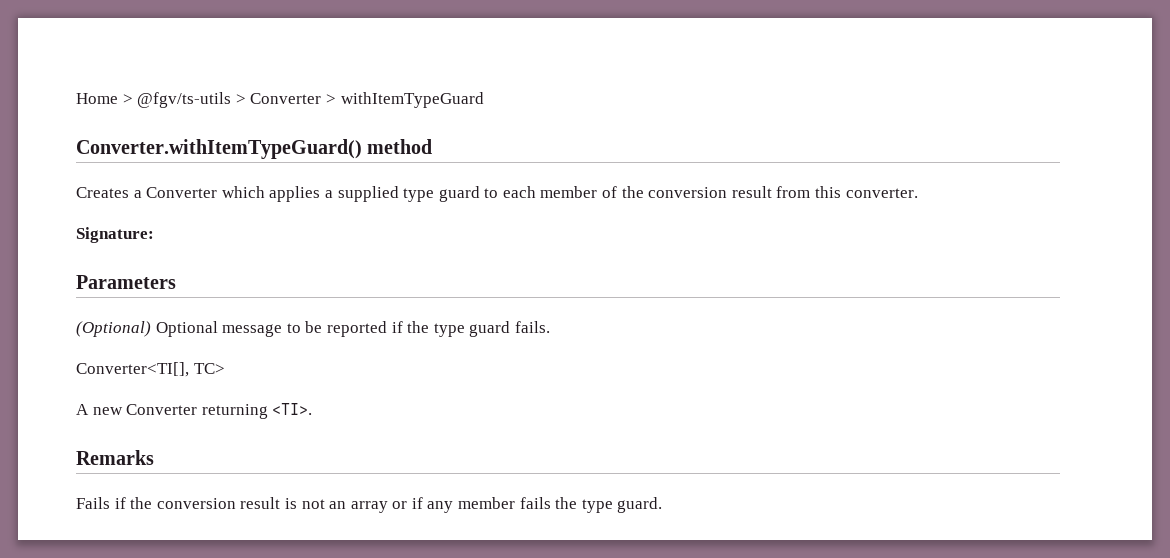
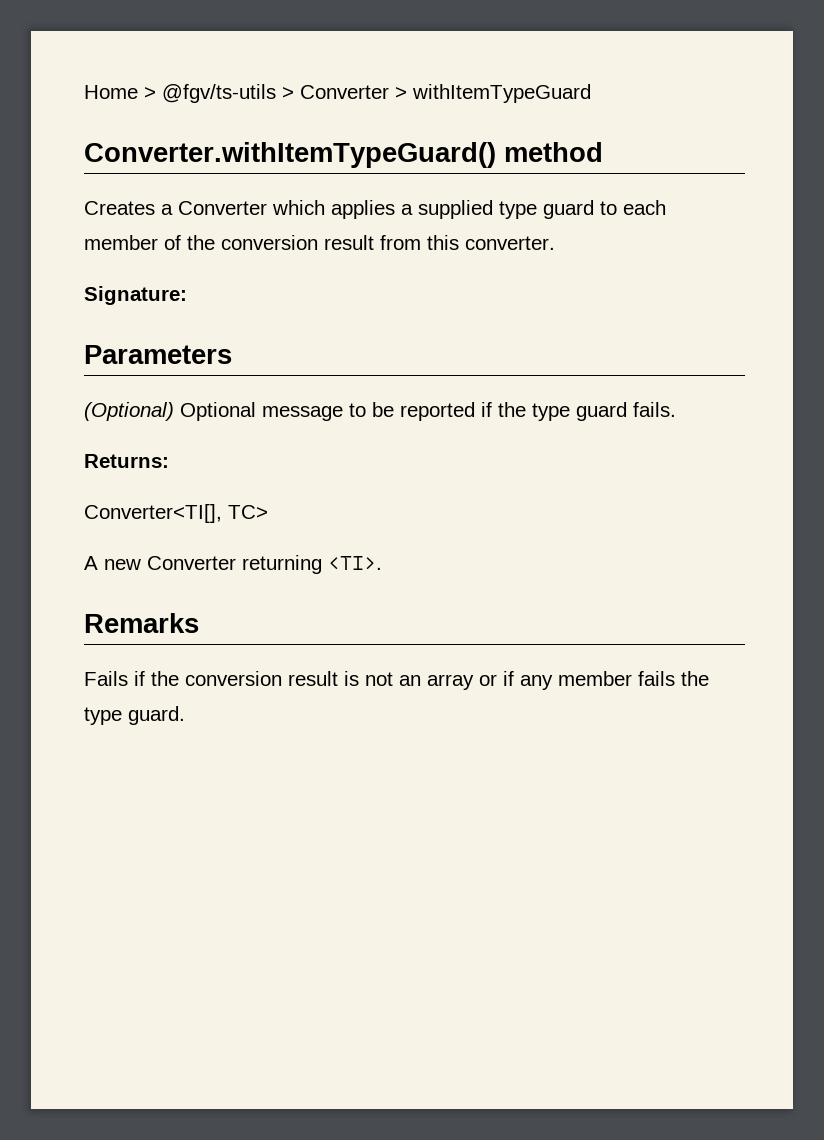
+ Returns:

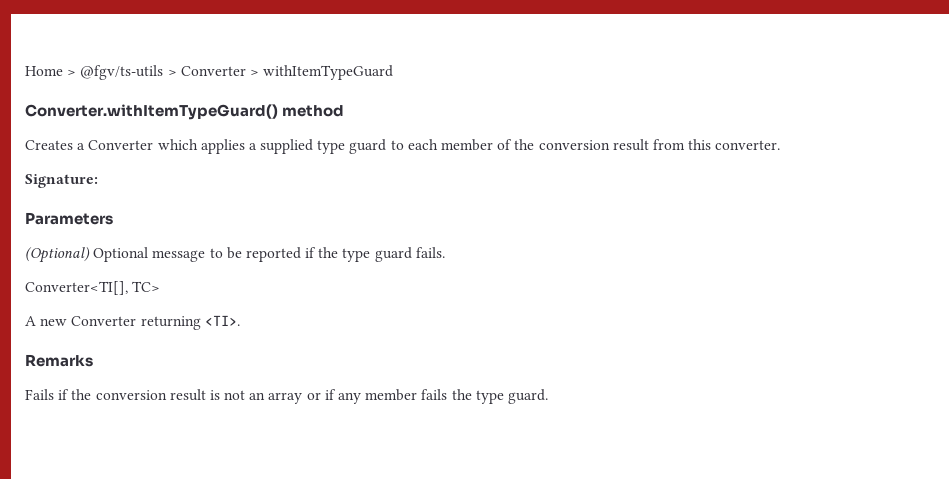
- Returns:

